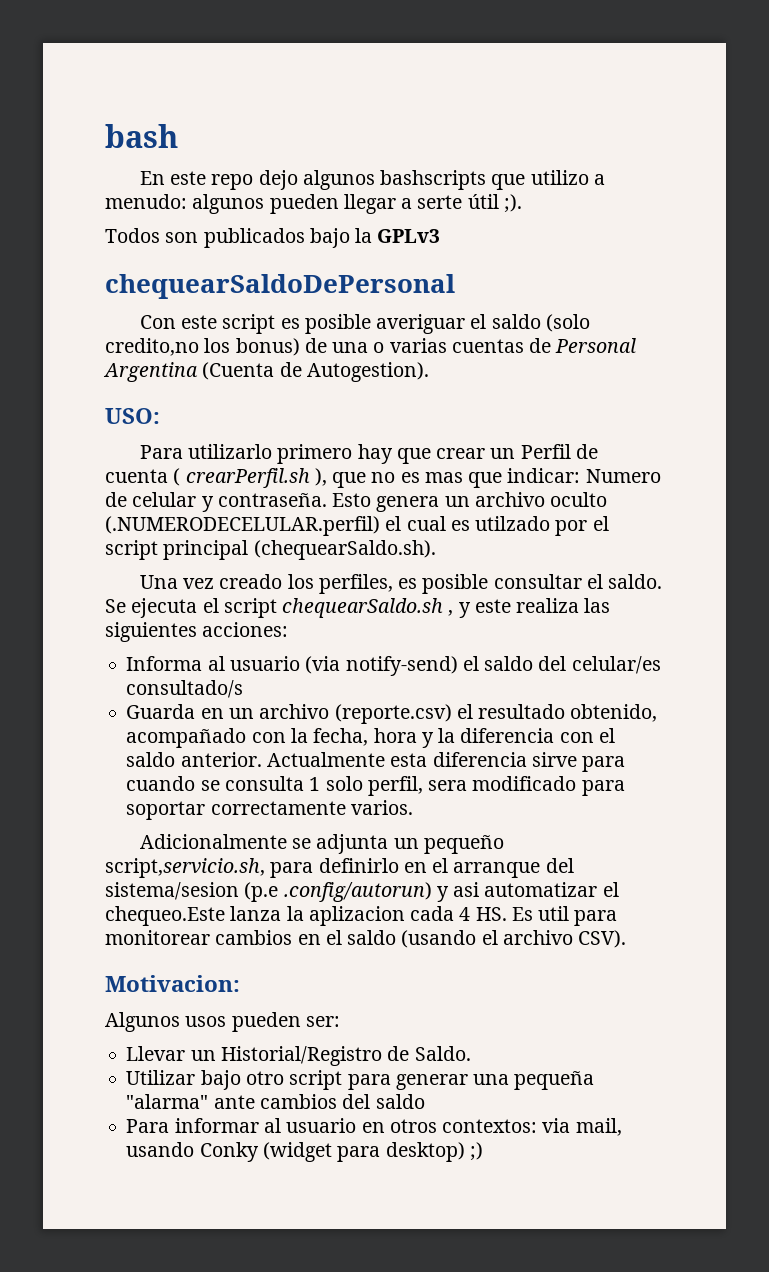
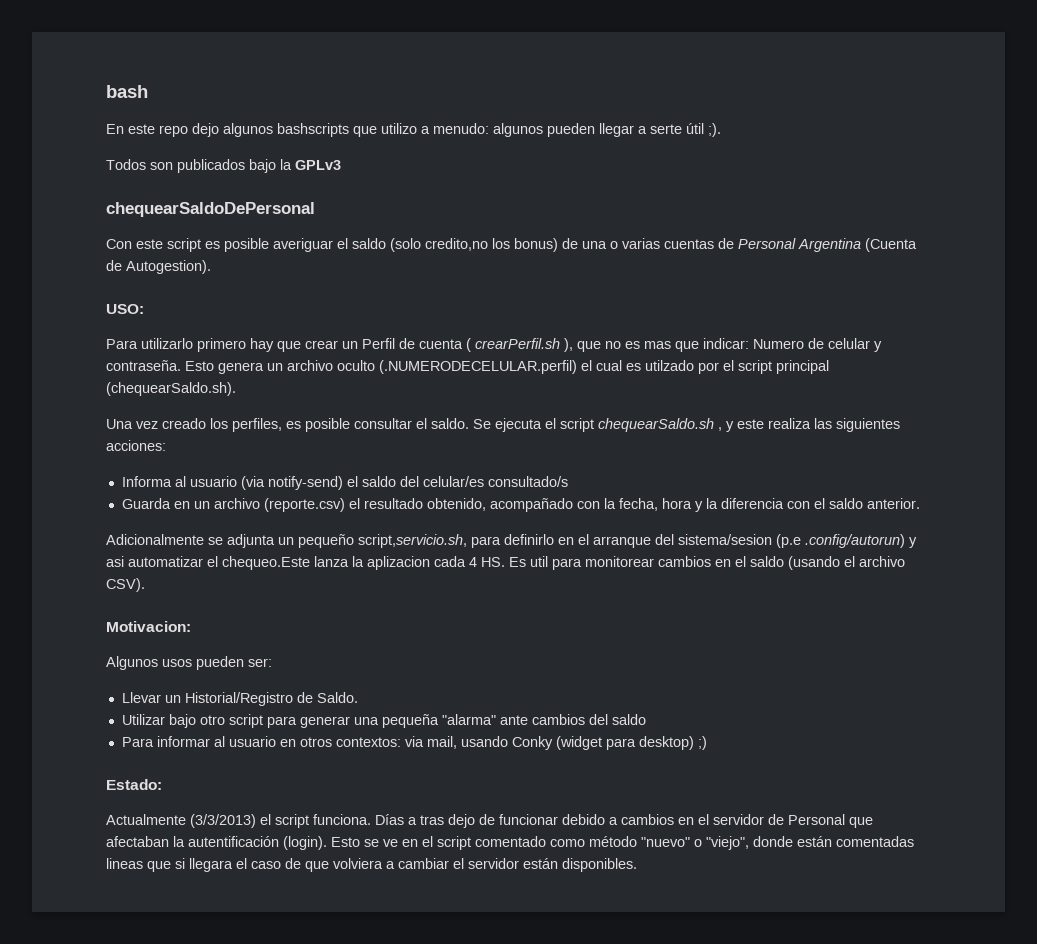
- Actualmente esta diferencia sirve para cuando se consulta 1 solo perfil, sera modificado para soportar correctamente varios.
+ Estado:
+ Actualmente (3/3/2013) el script funciona. Días a tras dejo de funcionar debido a cambios en el servidor de Personal que afectaban la autentificación (login). Esto se ve en el script comentado como método "nuevo" o "viejo", donde están comentadas lineas que si llegara el caso de que volviera a cambiar el servidor están disponibles.

